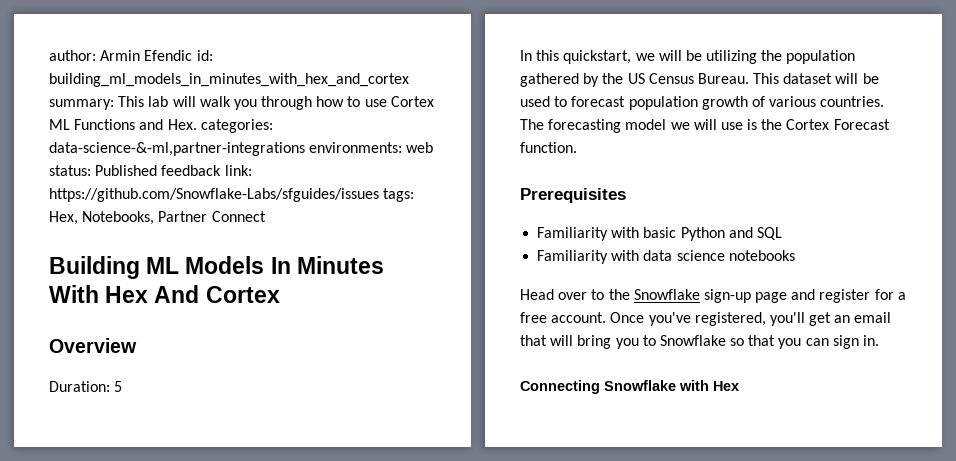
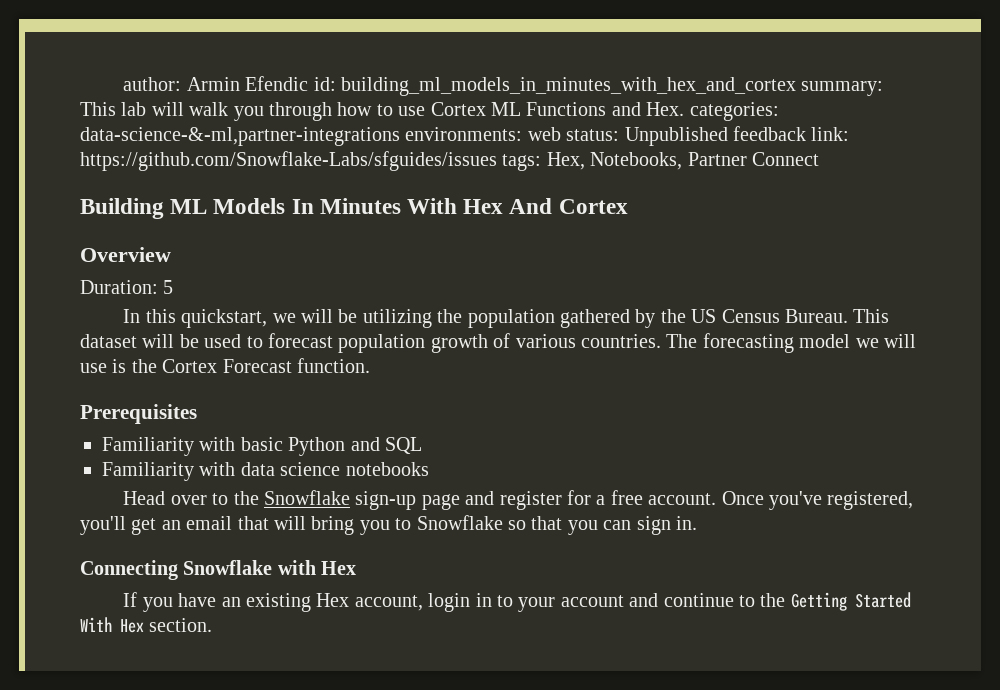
- author: Armin Efendic id: building_ml_models_in_minutes_with_hex_and_cortex summary: This lab will walk you through how to use Cortex ML Functions and Hex. categories: data-science-&-ml,partner-integrations environments: web status: Published feedback link: https://github.com/Snowflake-Labs/sfguides/issues tags: Hex, Notebooks, Partner Connect
+ author: Armin Efendic id: building_ml_models_in_minutes_with_hex_and_cortex summary: This lab will walk you through how to use Cortex ML Functions and Hex. categories: data-science-&-ml,partner-integrations environments: web status: Unpublished feedback link: https://github.com/Snowflake-Labs/sfguides/issues tags: Hex, Notebooks, Partner Connect
+ If you have an existing Hex account, login in to your account and continue to the Getting Started With Hex section.

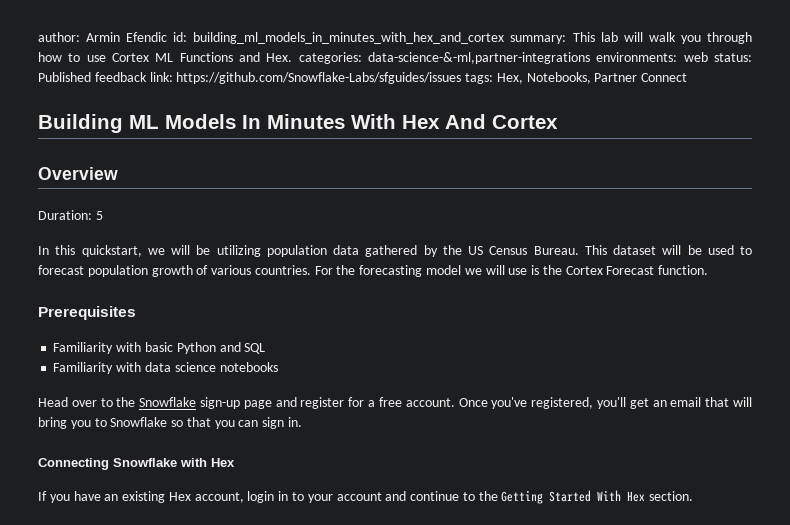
- author: Armin Efendic id: building_ml_models_in_minutes_with_hex_and_cortex summary: This lab will walk you through how to use Cortex ML Functions and Hex. categories: data-science-&-ml,partner-integrations environments: web status: Unpublished feedback link: https://github.com/Snowflake-Labs/sfguides/issues tags: Hex, Notebooks, Partner Connect
+ author: Armin Efendic id: building_ml_models_in_minutes_with_hex_and_cortex summary: This lab will walk you through how to use Cortex ML Functions and Hex. categories: data-science-&-ml,partner-integrations environments: web status: Published feedback link: https://github.com/Snowflake-Labs/sfguides/issues tags: Hex, Notebooks, Partner Connect
- In this quickstart, we will be utilizing the population gathered by the US Census Bureau.
+ In this quickstart, we will be utilizing population data gathered by the US Census Bureau.
- The forecasting model we will use is the Cortex Forecast function.
+ For the forecasting model we will use is the Cortex Forecast function.

